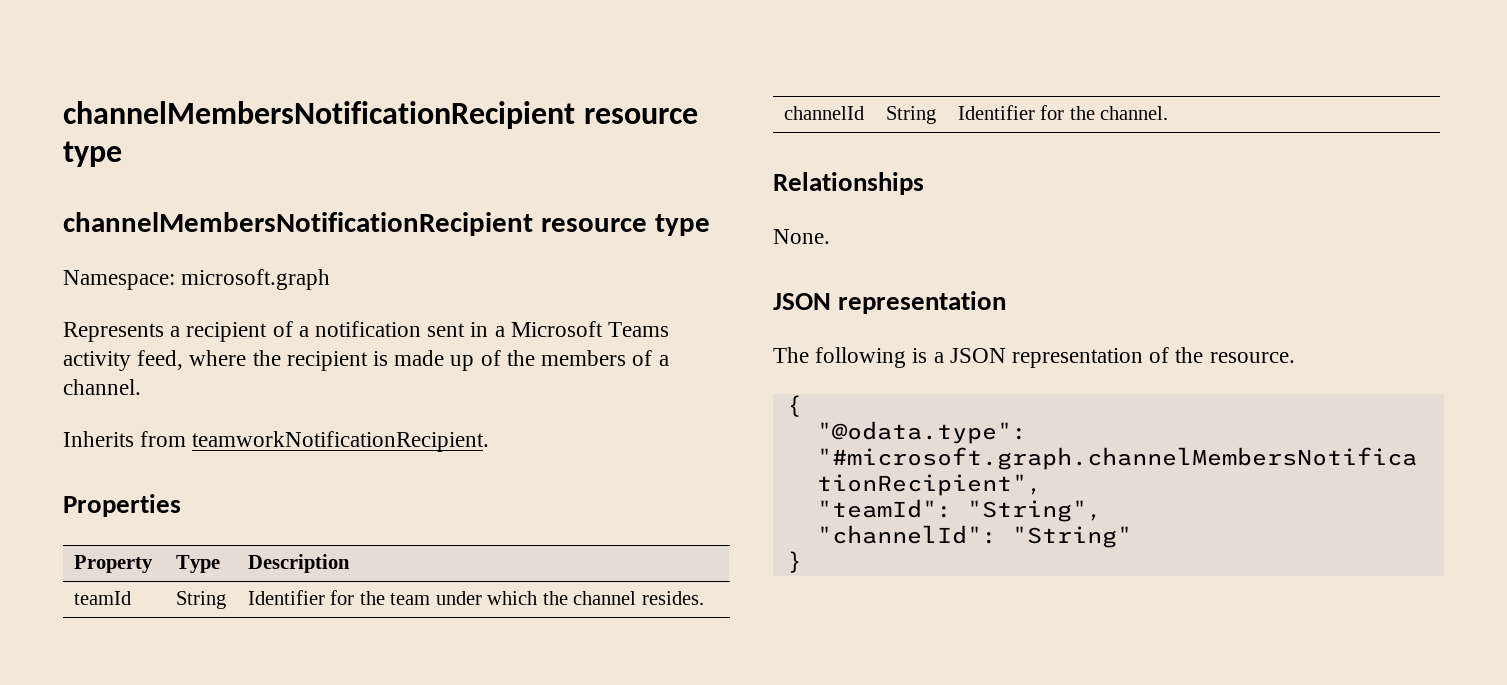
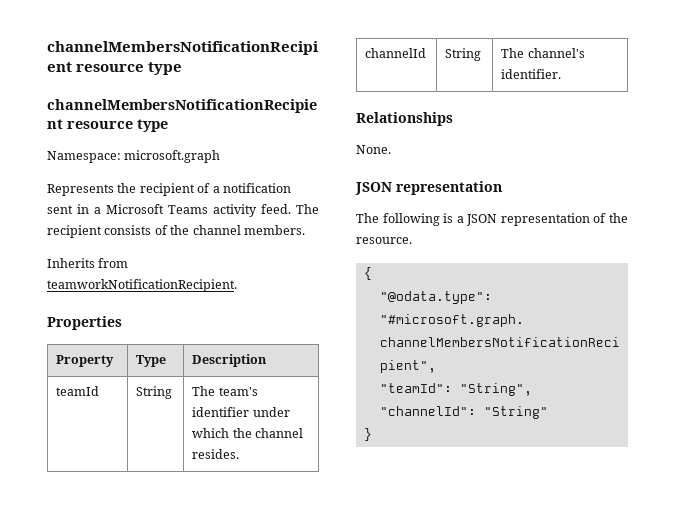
- Represents a recipient of a notification sent in a Microsoft Teams activity feed, where the recipient is made up of the members of a channel.
+ Represents the recipient of a notification sent in a Microsoft Teams activity feed. The recipient consists of the channel members.
- teamId | String | Identifier for the team under which the channel resides.
+ teamId | String | The team's identifier under which the channel resides.
- channelId | String | Identifier for the channel.
+ channelId | String | The channel's identifier.

